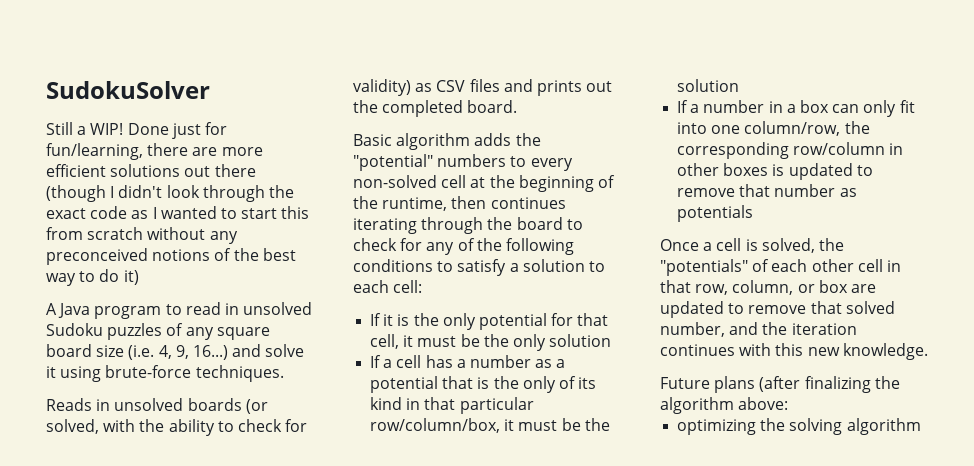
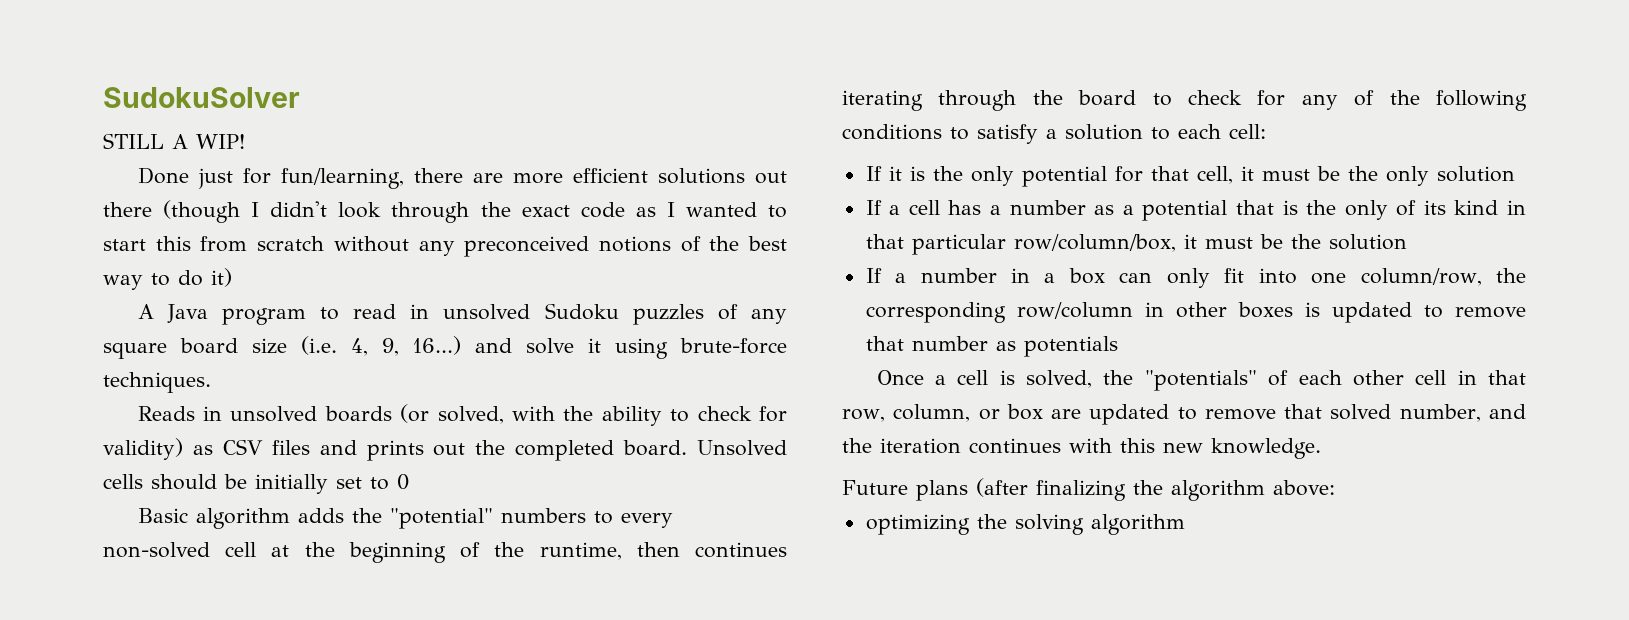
- Still a WIP! Done just for fun/learning, there are more efficient solutions out there (though I didn't look through the exact code as I wanted to start this from scratch without any preconceived notions of the best way to do it)
+ STILL A WIP!
+ Done just for fun/learning, there are more efficient solutions out there (though I didn't look through the exact code as I wanted to start this from scratch without any preconceived notions of the best way to do it)
+ Unsolved cells should be initially set to 0

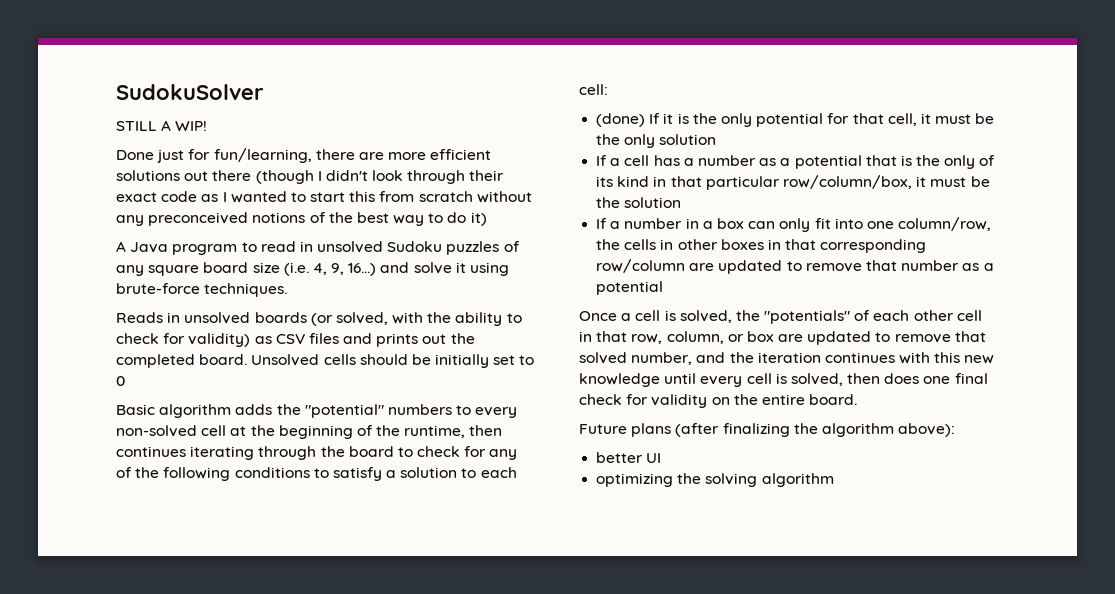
- Done just for fun/learning, there are more efficient solutions out there (though I didn't look through the exact code as I wanted to start this from scratch without any preconceived notions of the best way to do it)
+ Done just for fun/learning, there are more efficient solutions out there (though I didn't look through their exact code as I wanted to start this from scratch without any preconceived notions of the best way to do it)
- If it is the only potential for that cell, it must be the only solution
+ (done) If it is the only potential for that cell, it must be the only solution
- If a number in a box can only fit into one column/row, the corresponding row/column in other boxes is updated to remove that number as potentials
+ If a number in a box can only fit into one column/row, the cells in other boxes in that corresponding row/column are updated to remove that number as a potential
- Once a cell is solved, the "potentials" of each other cell in that row, column, or box are updated to remove that solved number, and the iteration continues with this new knowledge.
+ Once a cell is solved, the "potentials" of each other cell in that row, column, or box are updated to remove that solved number, and the iteration continues with this new knowledge until every cell is solved, then does one final check for validity on the entire board.
- Future plans (after finalizing the algorithm above:
+ Future plans (after finalizing the algorithm above):
+ better UI

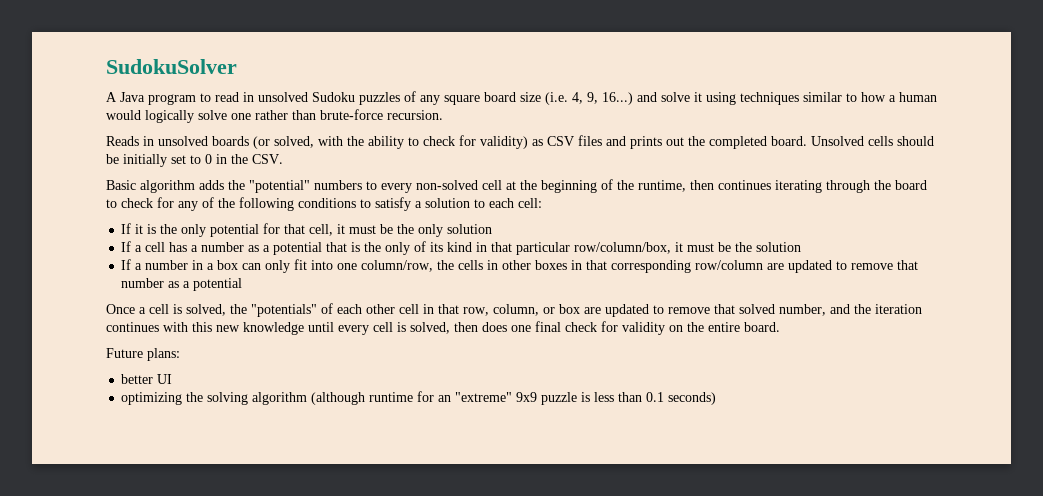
- STILL A WIP!
- Done just for fun/learning, there are more efficient solutions out there (though I didn't look through their exact code as I wanted to start this from scratch without any preconceived notions of the best way to do it)
- A Java program to read in unsolved Sudoku puzzles of any square board size (i.e. 4, 9, 16...) and solve it using brute-force techniques.
+ A Java program to read in unsolved Sudoku puzzles of any square board size (i.e. 4, 9, 16...) and solve it using techniques similar to how a human would logically solve one rather than brute-force recursion.
- Unsolved cells should be initially set to 0
+ Unsolved cells should be initially set to 0 in the CSV.
- (done) If it is the only potential for that cell, it must be the only solution
+ If it is the only potential for that cell, it must be the only solution
- Future plans (after finalizing the algorithm above):
+ Future plans:
- optimizing the solving algorithm
+ optimizing the solving algorithm (although runtime for an "extreme" 9x9 puzzle is less than 0.1 seconds)

